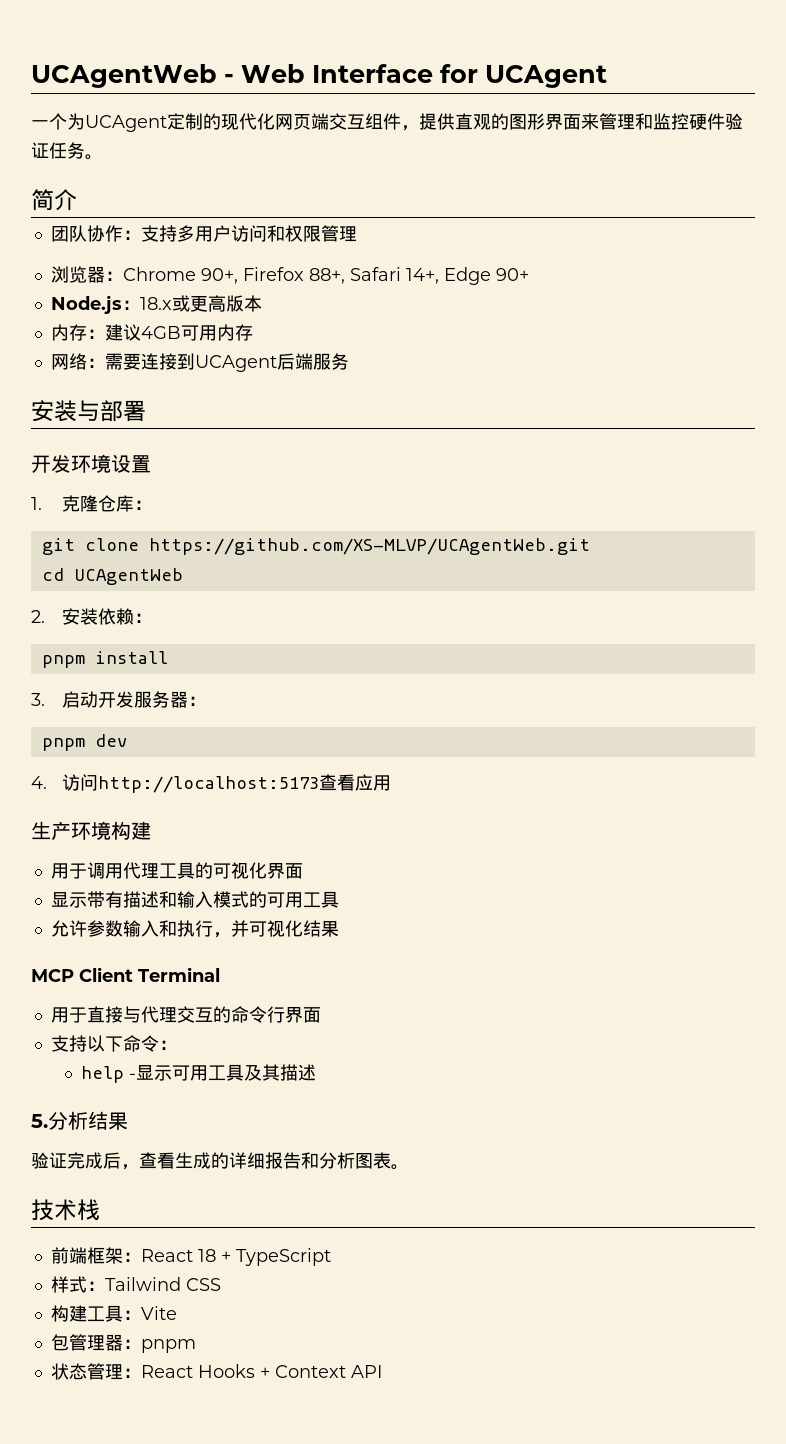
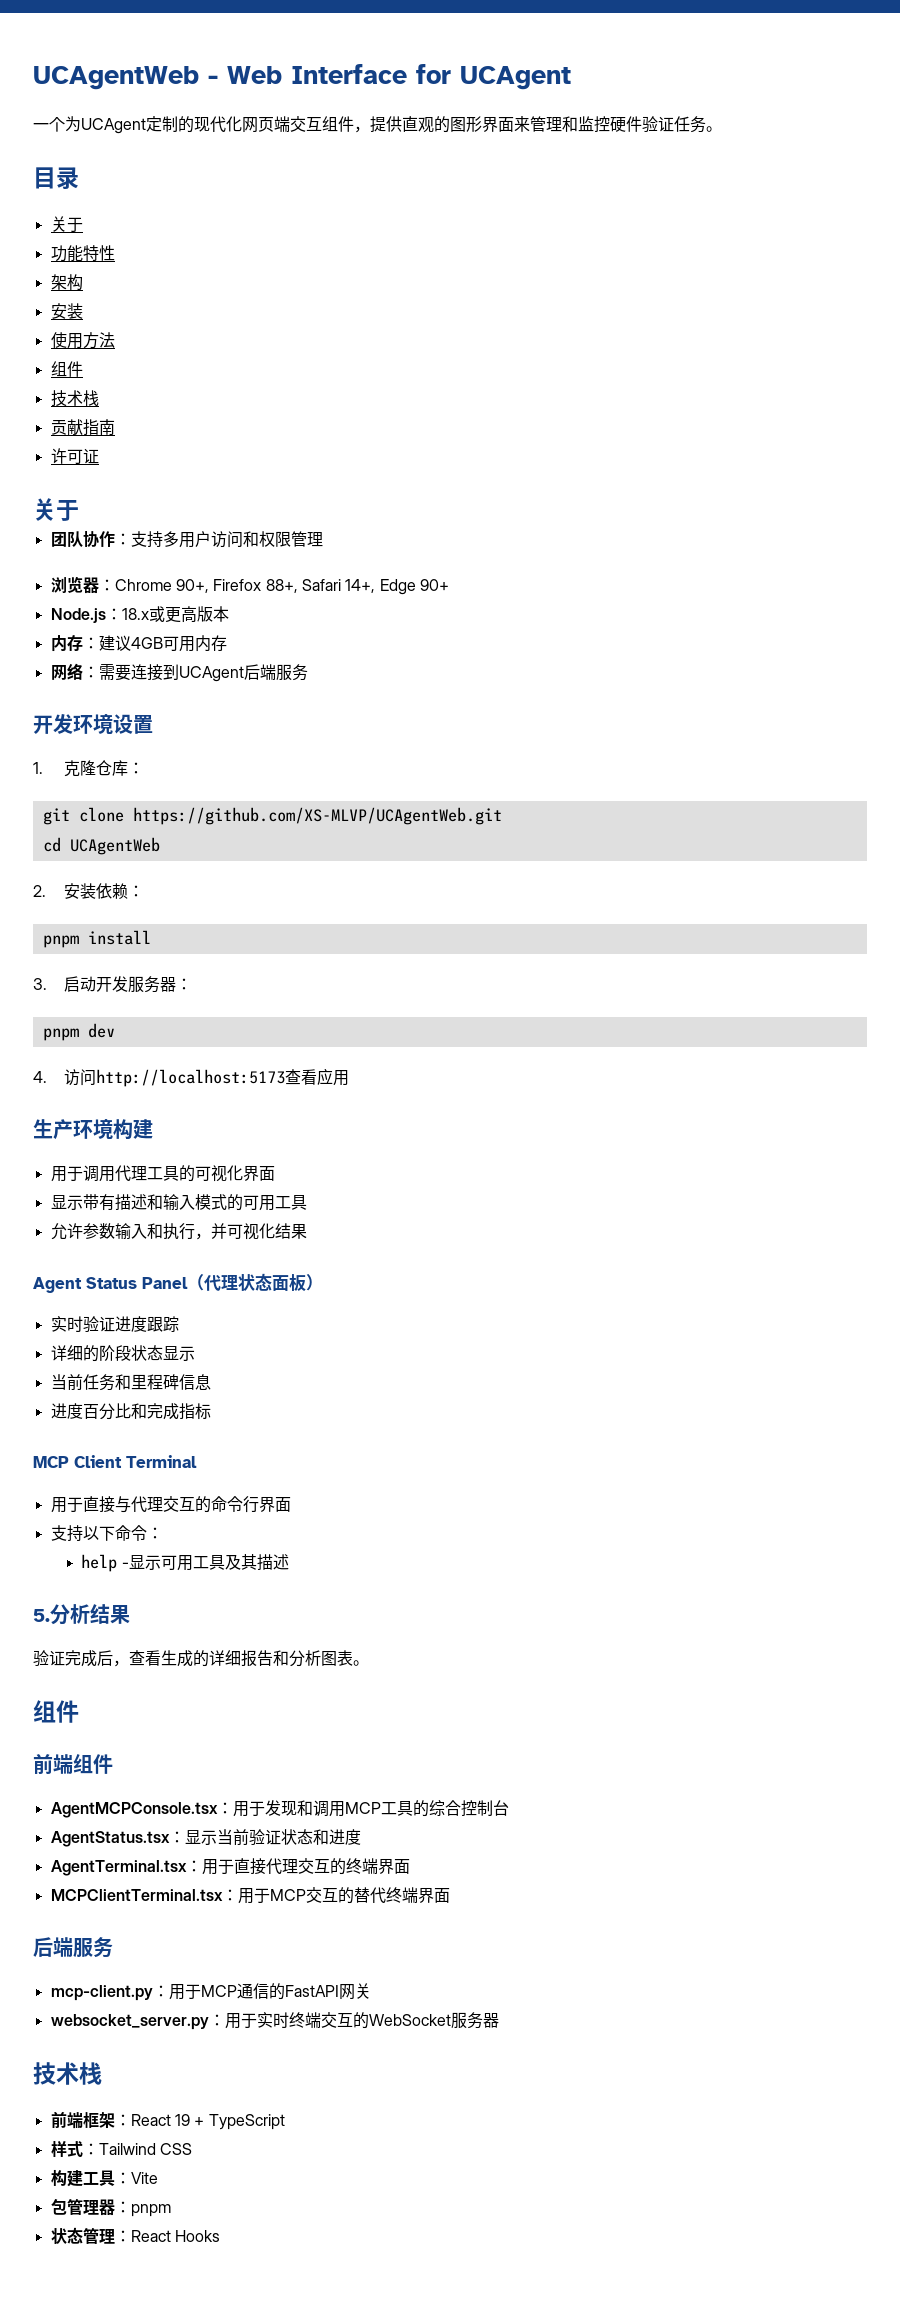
- 简介
+ 目录
+ 关于
+ 功能特性
+ 架构
+ 安装
+ 使用方法
+ 组件
+ 技术栈
+ 贡献指南
+ 许可证
+ 关于
- 安装与部署
+ Agent Status Panel（代理状态面板）
+ 实时验证进度跟踪
+ 详细的阶段状态显示
+ 当前任务和里程碑信息
+ 进度百分比和完成指标
  验证完成后，查看生成的详细报告和分析图表。
+ 组件
+ 前端组件
+ AgentMCPConsole.tsx：用于发现和调用MCP工具的综合控制台
+ AgentStatus.tsx：显示当前验证状态和进度
+ AgentTerminal.tsx：用于直接代理交互的终端界面
+ MCPClientTerminal.tsx：用于MCP交互的替代终端界面
+ 后端服务
+ mcp-client.py：用于MCP通信的FastAPI网关
+ websocket_server.py：用于实时终端交互的WebSocket服务器
- 前端框架：React 18 + TypeScript
+ 前端框架：React 19 + TypeScript
- 状态管理：React Hooks + Context API
+ 状态管理：React Hooks

